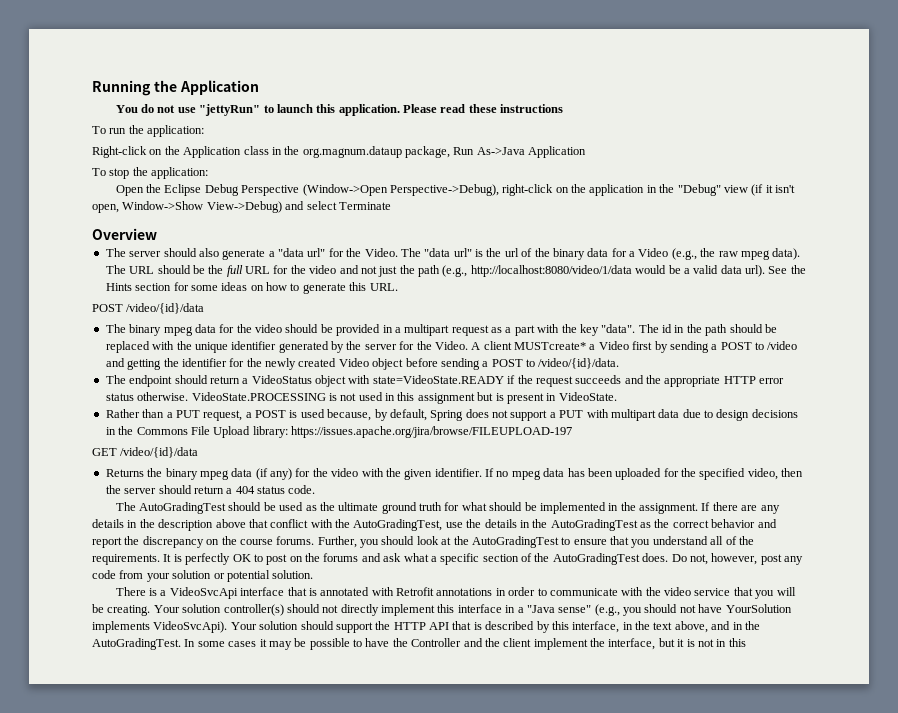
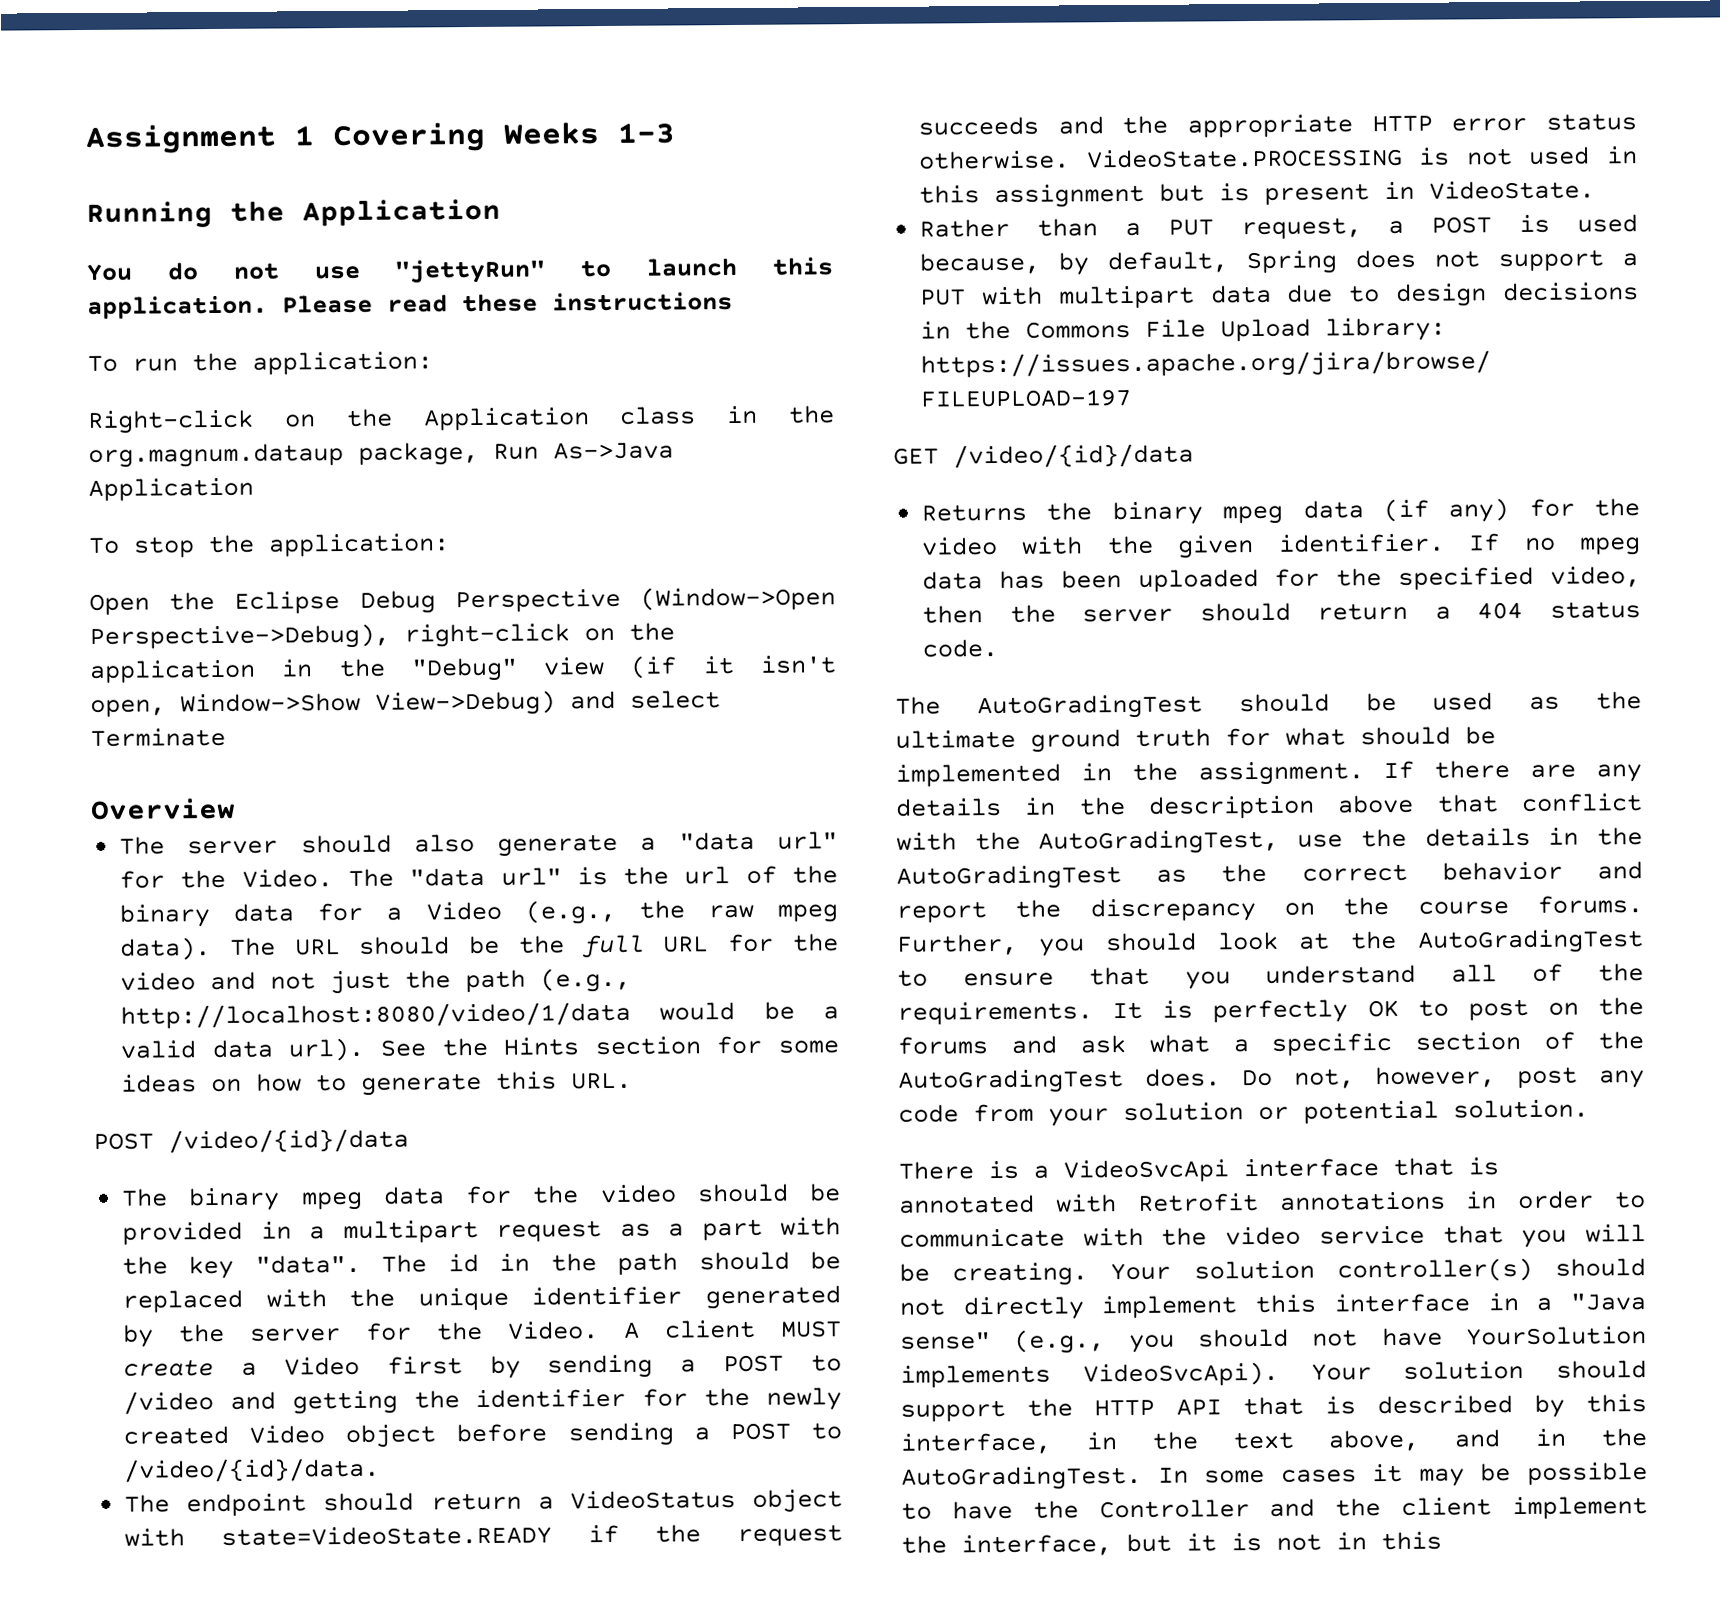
+ Assignment 1 Covering Weeks 1-3
- A client MUSTcreate* a Video first by sending a POST to /video and getting the identifier for the newly created Video object before sending a POST to /video/{id}/data.
+ A client MUST create a Video first by sending a POST to /video and getting the identifier for the newly created Video object before sending a POST to /video/{id}/data.

